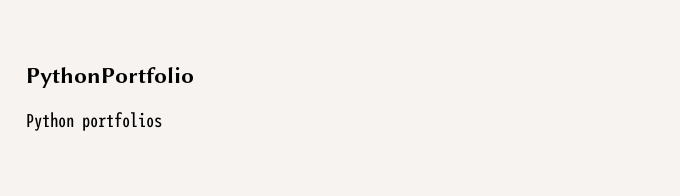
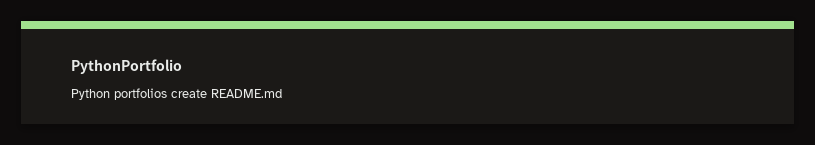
- Python portfolios
+ Python portfolios create README.md

